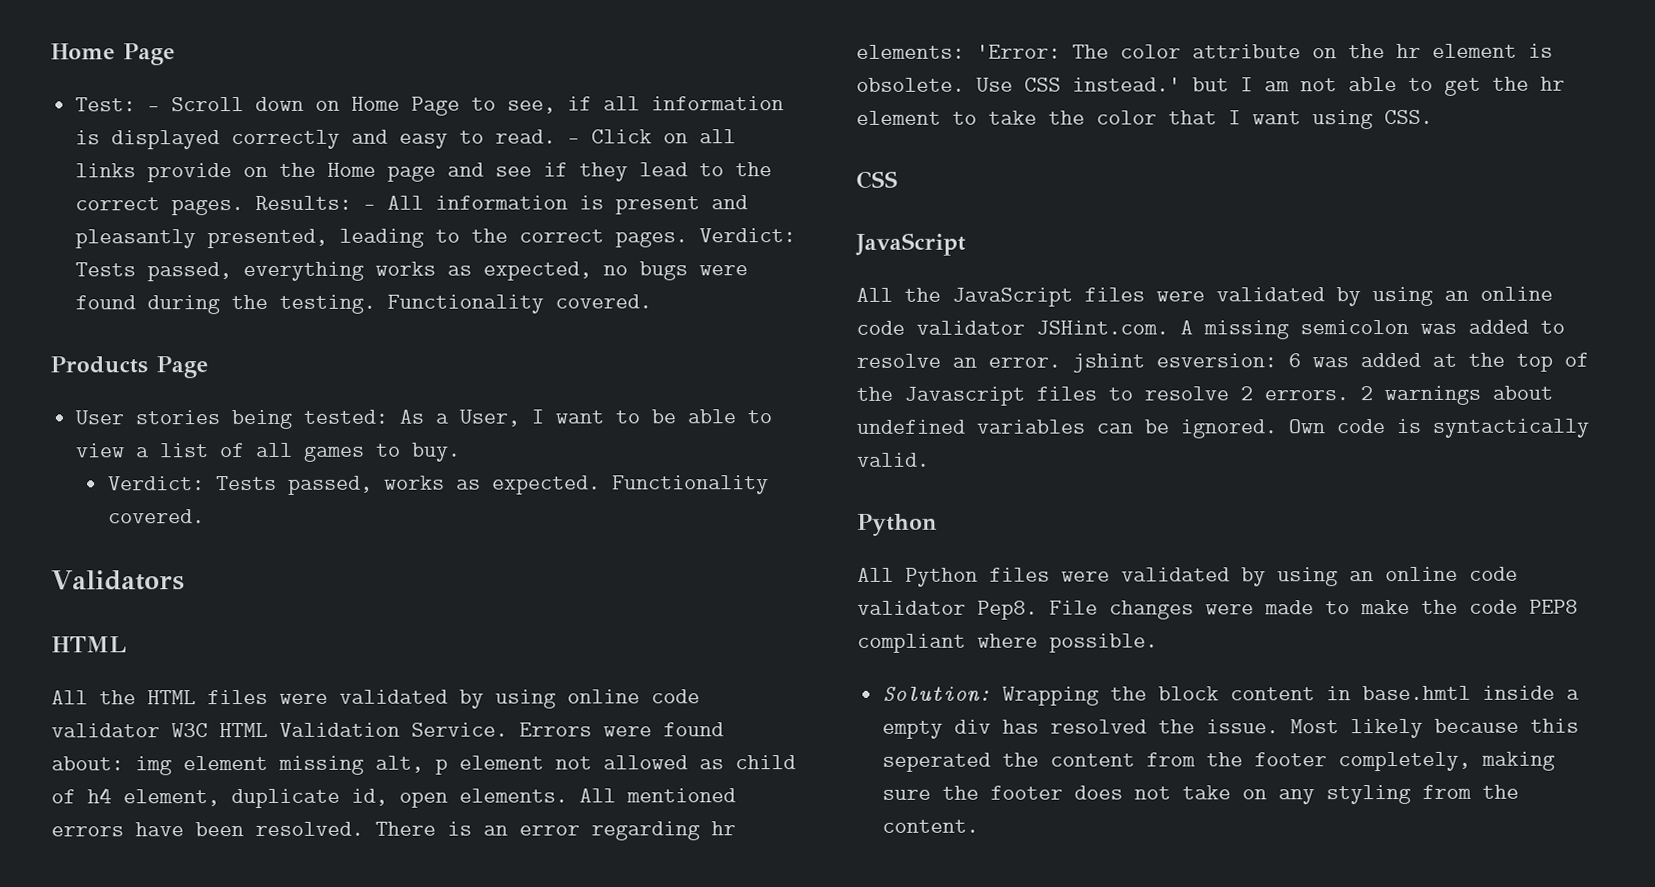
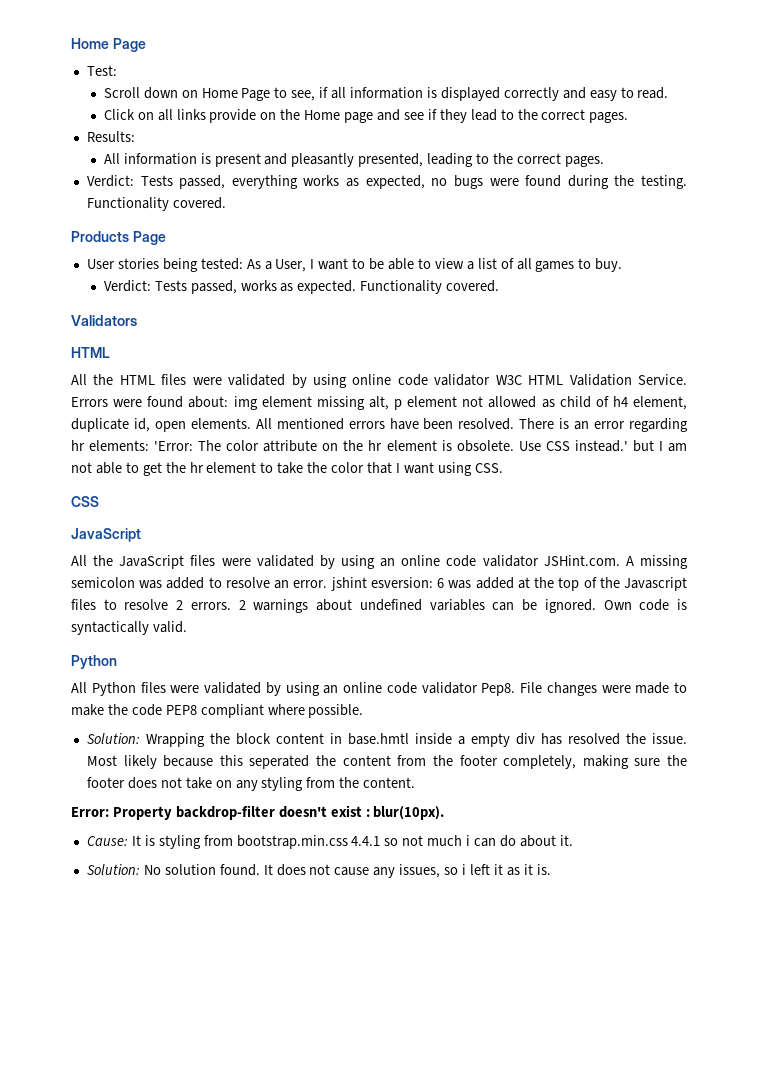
- Test: - Scroll down on Home Page to see, if all information is displayed correctly and easy to read. - Click on all links provide on the Home page and see if they lead to the correct pages. Results: - All information is present and pleasantly presented, leading to the correct pages. Verdict:
+ Test:
+ Scroll down on Home Page to see, if all information is displayed correctly and easy to read.
+ Click on all links provide on the Home page and see if they lead to the correct pages.
+ Results:
+ All information is present and pleasantly presented, leading to the correct pages.
+ Verdict:
+ Error: Property backdrop-filter doesn't exist : blur(10px).
+ Cause: It is styling from bootstrap.min.css 4.4.1 so not much i can do about it.
+ Solution: No solution found. It does not cause any issues, so i left it as it is.

